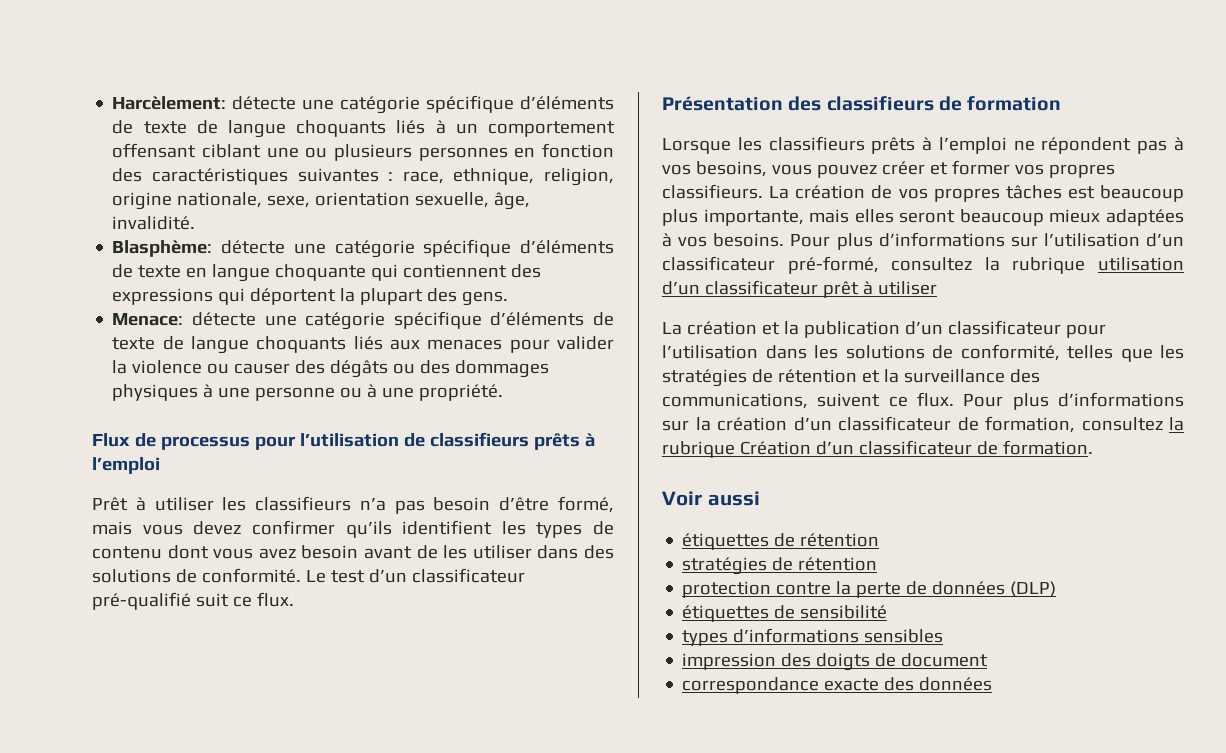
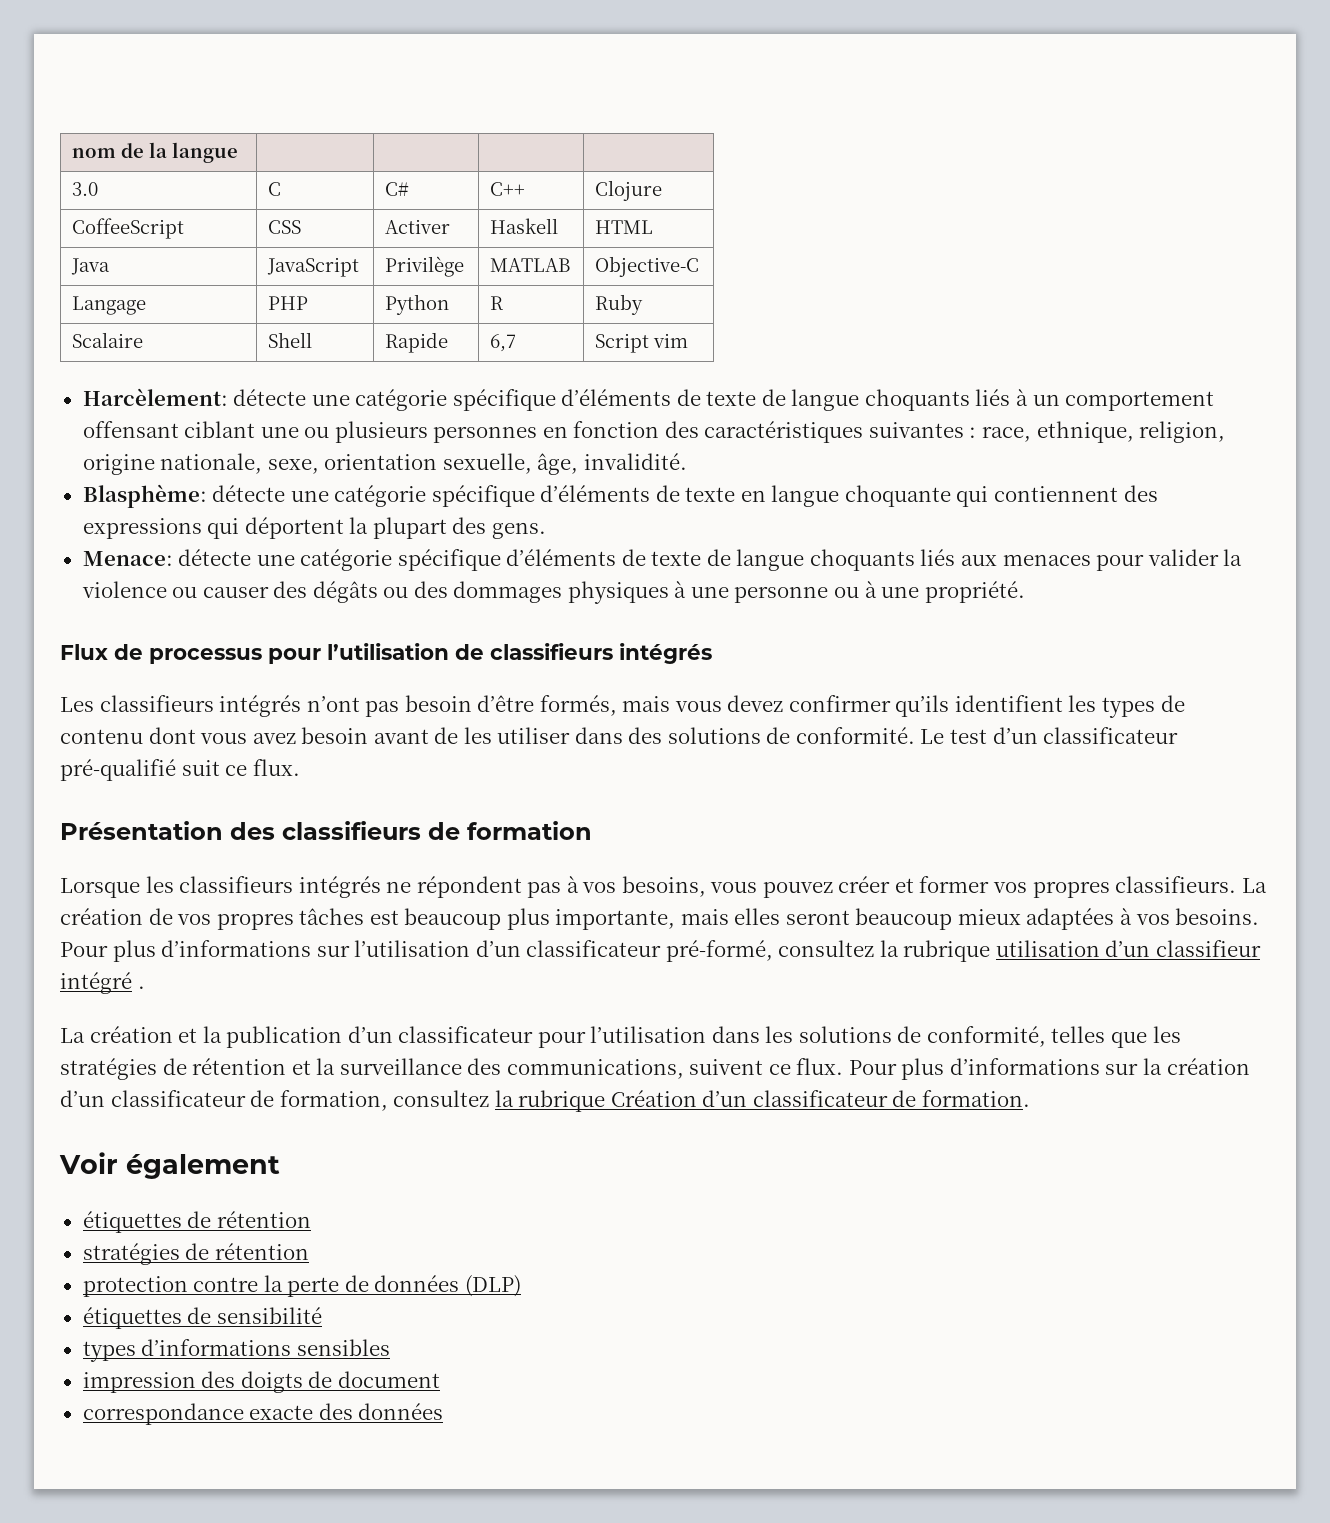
+ nom de la langue | | | |
+ 3.0 | C | C# | C++ | Clojure
+ CoffeeScript | CSS | Activer | Haskell | HTML
+ Java | JavaScript | Privilège | MATLAB | Objective-C
+ Langage | PHP | Python | R | Ruby
+ Scalaire | Shell | Rapide | 6,7 | Script vim
- Flux de processus pour l’utilisation de classifieurs prêts à l’emploi
- Prêt à utiliser les classifieurs n’a pas besoin d’être formé, mais vous devez confirmer qu’ils identifient les types de contenu dont vous avez besoin avant de les utiliser dans des solutions de conformité.
+ Flux de processus pour l’utilisation de classifieurs intégrés
+ Les classifieurs intégrés n’ont pas besoin d’être formés, mais vous devez confirmer qu’ils identifient les types de contenu dont vous avez besoin avant de les utiliser dans des solutions de conformité.
- Lorsque les classifieurs prêts à l’emploi ne répondent pas à vos besoins, vous pouvez créer et former vos propres classifieurs.
+ Lorsque les classifieurs intégrés ne répondent pas à vos besoins, vous pouvez créer et former vos propres classifieurs.
- Pour plus d’informations sur l’utilisation d’un classificateur pré-formé, consultez la rubrique utilisation d’un classificateur prêt à utiliser
+ Pour plus d’informations sur l’utilisation d’un classificateur pré-formé, consultez la rubrique utilisation d’un classifieur intégré .
- Voir aussi
+ Voir également

